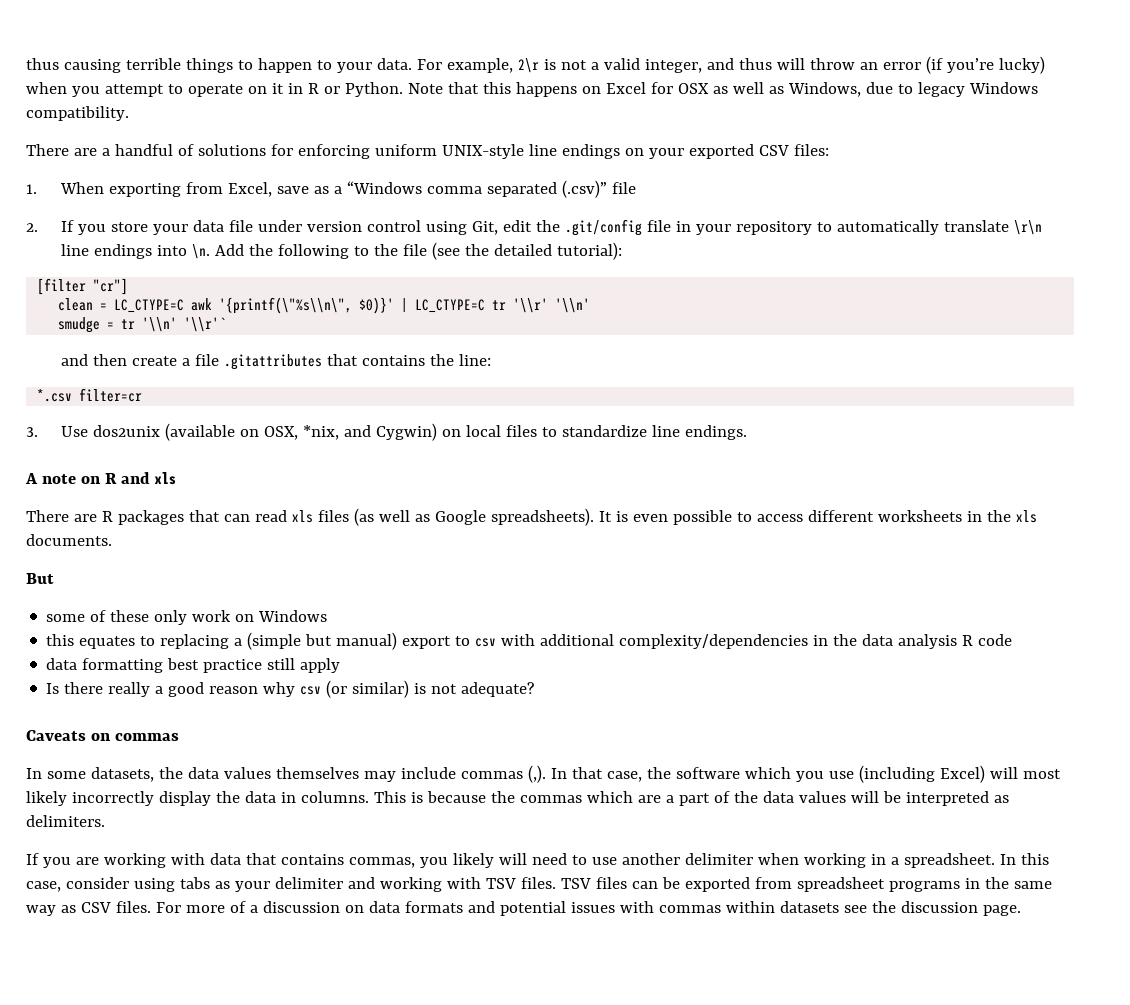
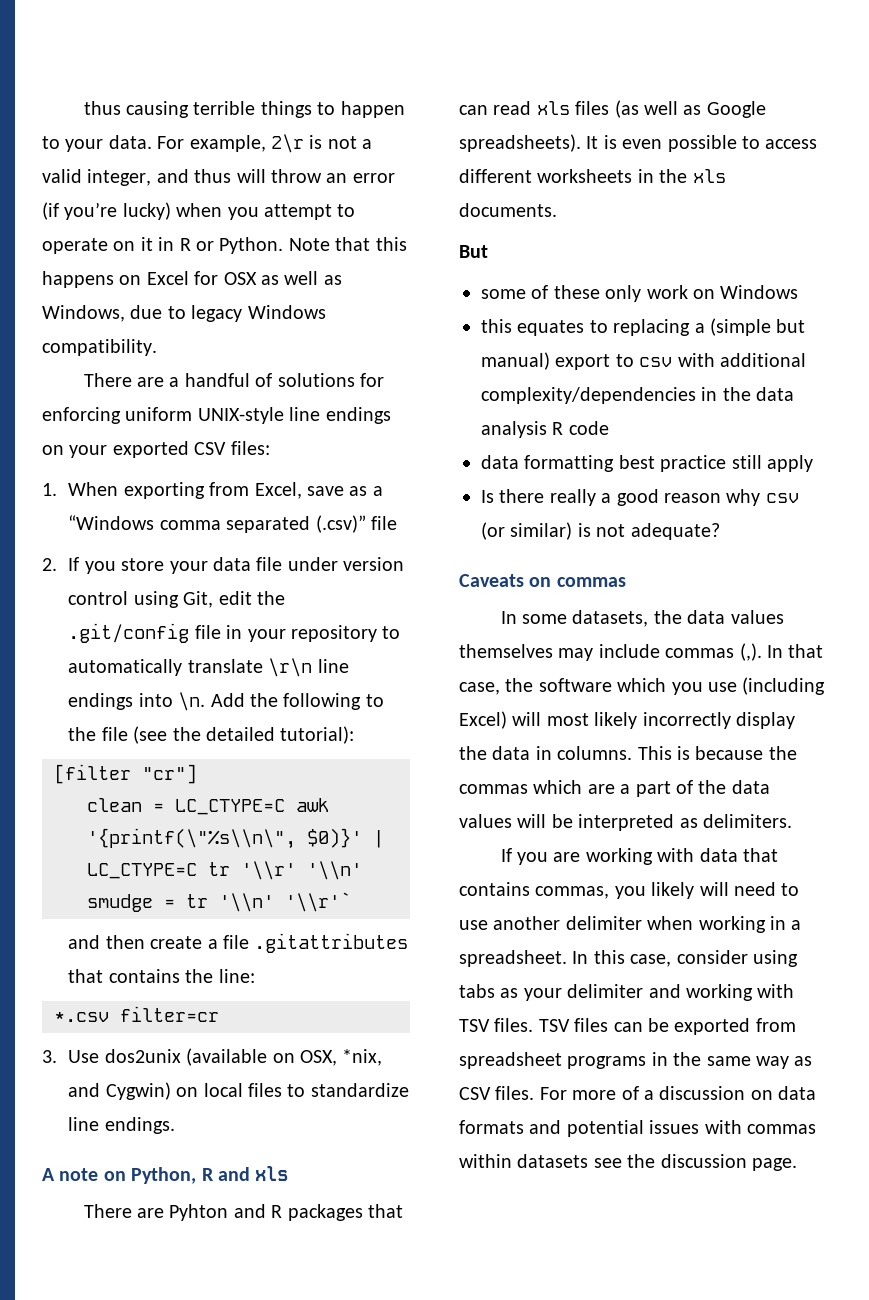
- A note on R and xls
+ A note on Python, R and xls
- There are R packages that can read xls files (as well as Google spreadsheets).
+ There are Pyhton and R packages that can read xls files (as well as Google spreadsheets).

